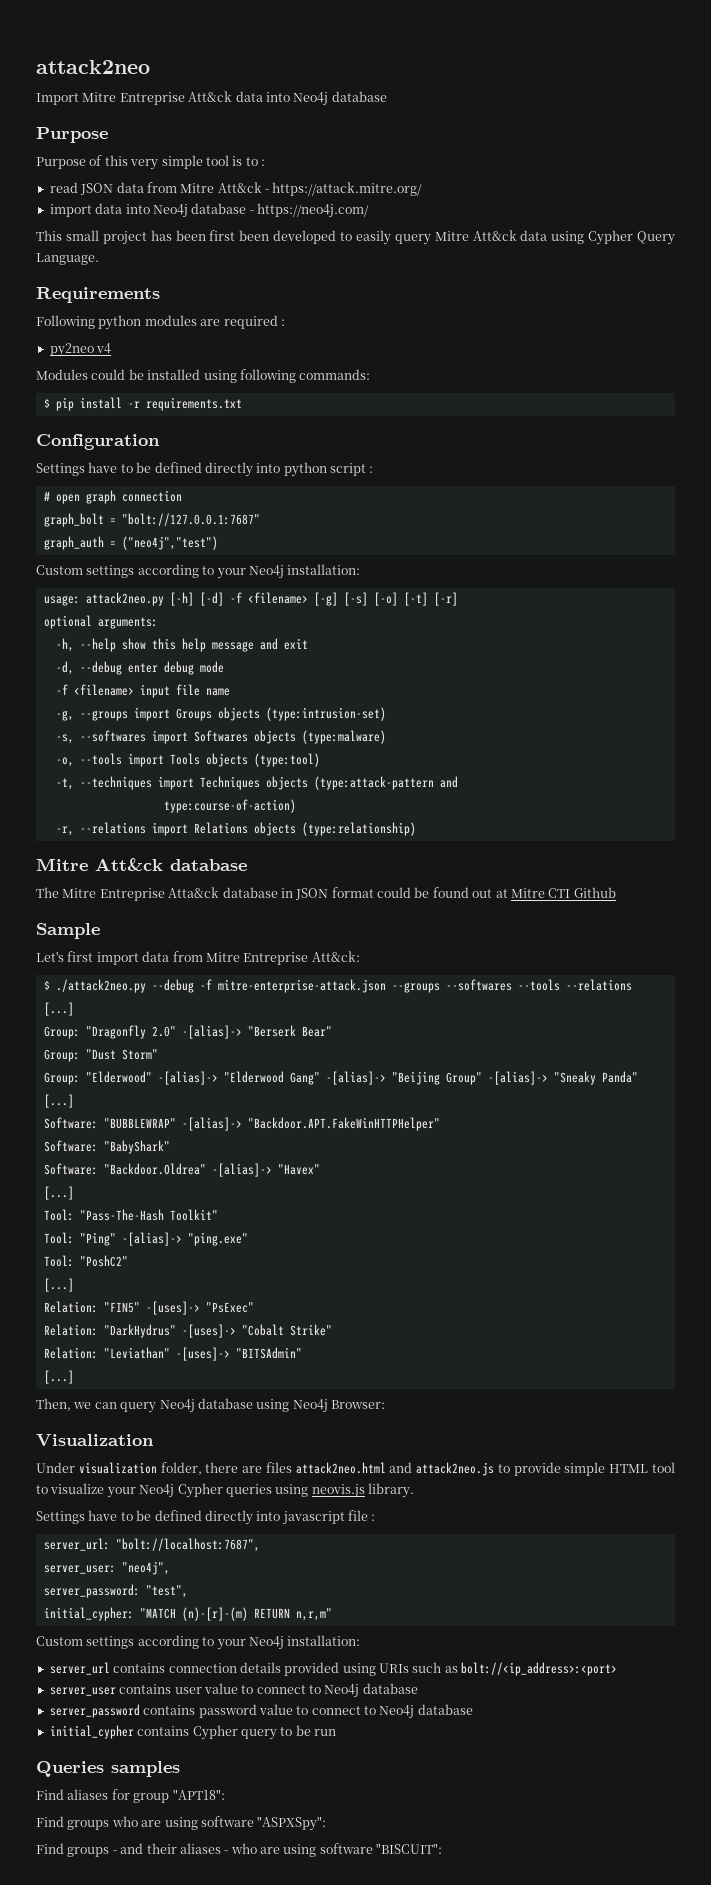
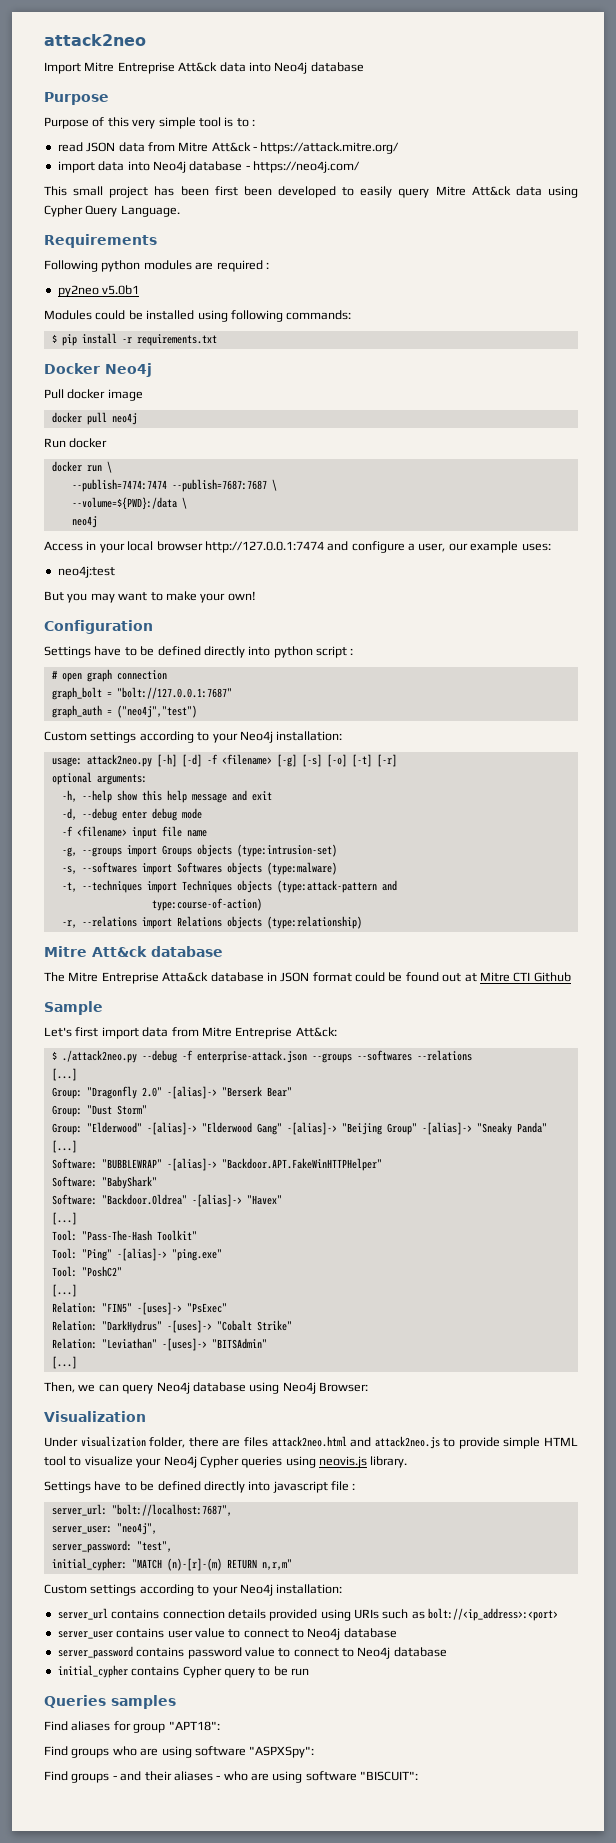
- py2neo v4
+ py2neo v5.0b1
+ Docker Neo4j
+ Pull docker image
+ docker pull neo4j
+ Run docker
+ docker run \
+ --publish=7474:7474 --publish=7687:7687 \
+ --volume=${PWD}:/data \
+ neo4j
+ Access in your local browser http://127.0.0.1:7474 and configure a user, our example uses:
+ neo4j:test
+ But you may want to make your own!
- -o, --tools import Tools objects (type:tool)
- $ ./attack2neo.py --debug -f mitre-enterprise-attack.json --groups --softwares --tools --relations
+ $ ./attack2neo.py --debug -f enterprise-attack.json --groups --softwares --relations

